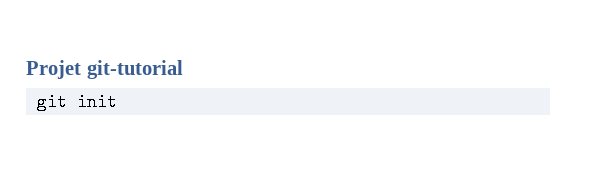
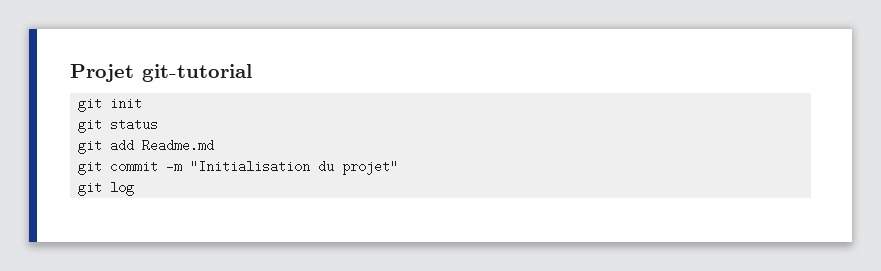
+ git status
+ git add Readme.md
+ git commit -m "Initialisation du projet"
+ git log

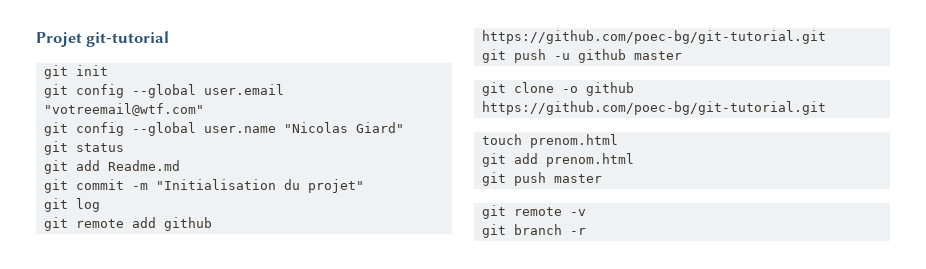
+ git config --global user.email "votreemail@wtf.com"
+ git config --global user.name "Nicolas Giard"
+ git remote add github https://github.com/poec-bg/git-tutorial.git
+ git push -u github master
+ git clone -o github https://github.com/poec-bg/git-tutorial.git
+ touch prenom.html
+ git add prenom.html
+ git push master
+ git remote -v
+ git branch -r

